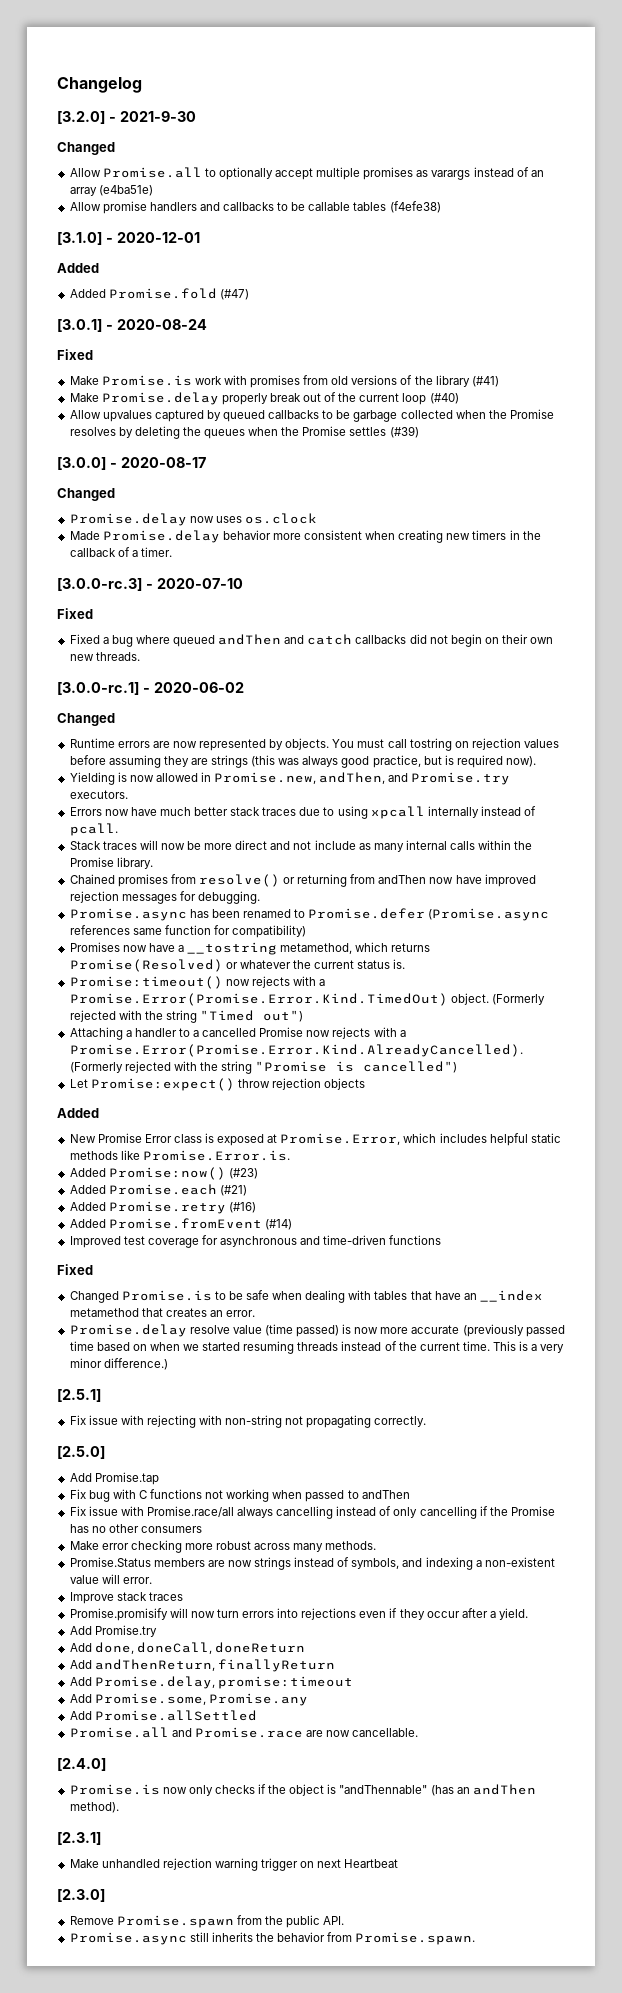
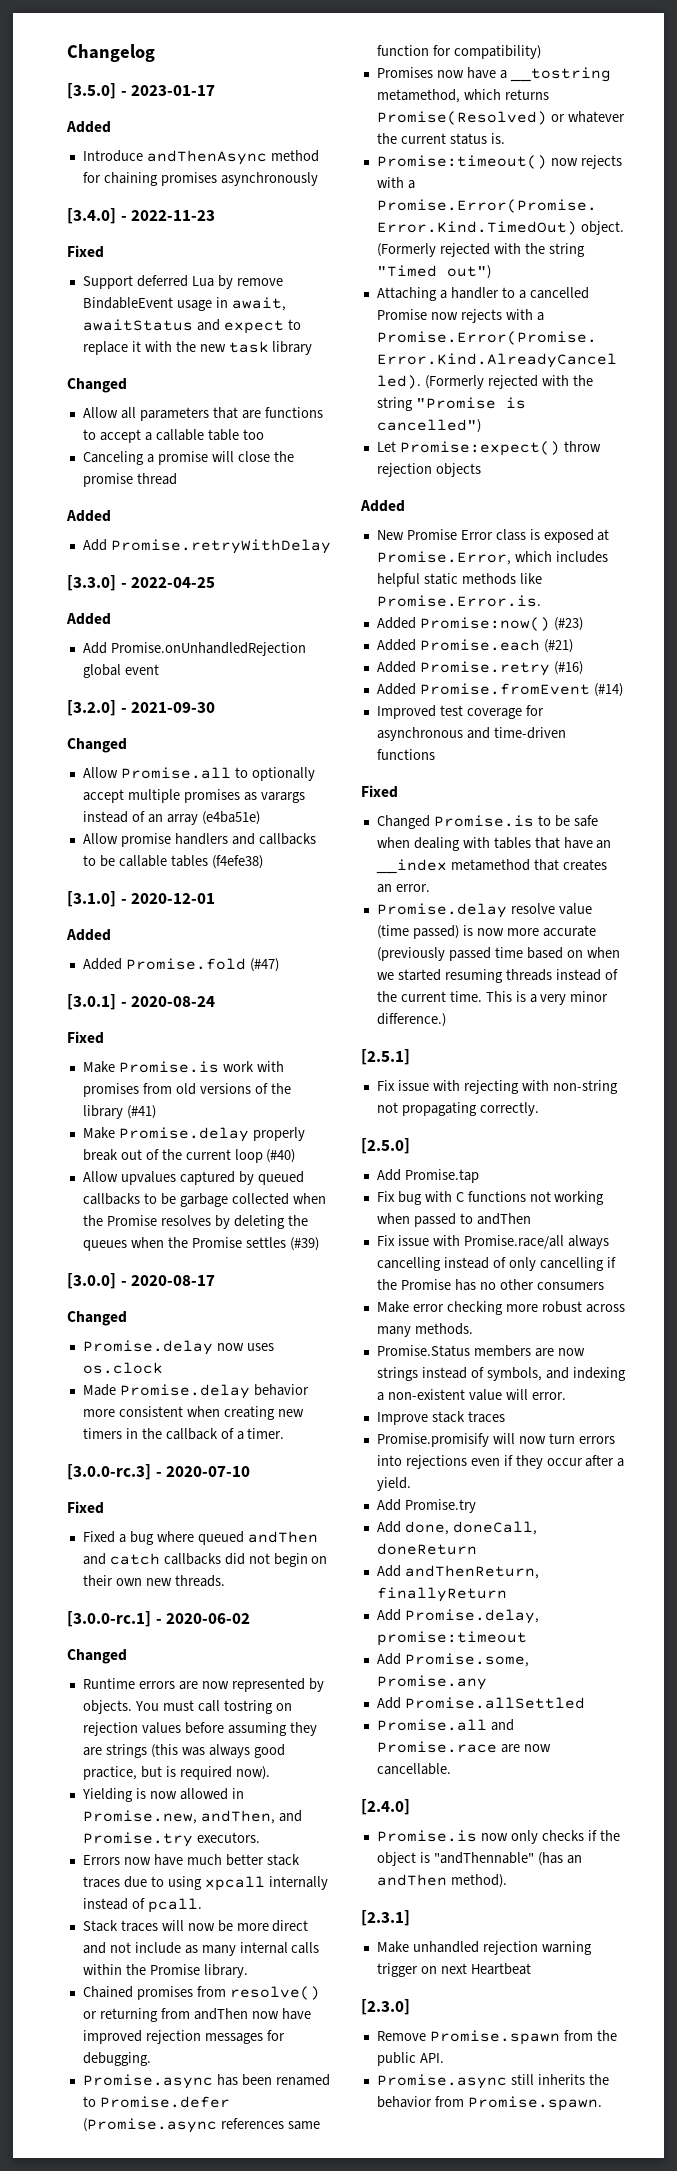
+ [3.5.0] - 2023-01-17
+ Added
+ Introduce andThenAsync method for chaining promises asynchronously
+ [3.4.0] - 2022-11-23
+ Fixed
+ Support deferred Lua by remove BindableEvent usage in await, awaitStatus and expect to replace it with the new task library
+ Changed
+ Allow all parameters that are functions to accept a callable table too
+ Canceling a promise will close the promise thread
+ Added
+ Add Promise.retryWithDelay
+ [3.3.0] - 2022-04-25
+ Added
+ Add Promise.onUnhandledRejection global event
- [3.2.0] - 2021-9-30
+ [3.2.0] - 2021-09-30

